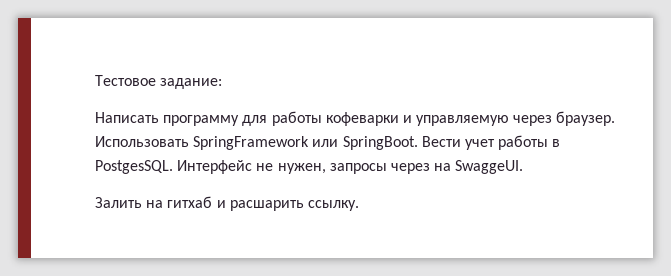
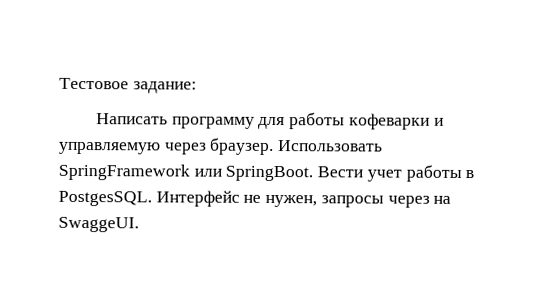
- Залить на гитхаб и расшарить ссылку.

